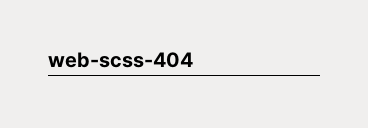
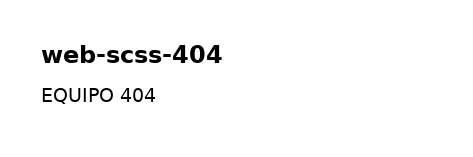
+ EQUIPO 404

